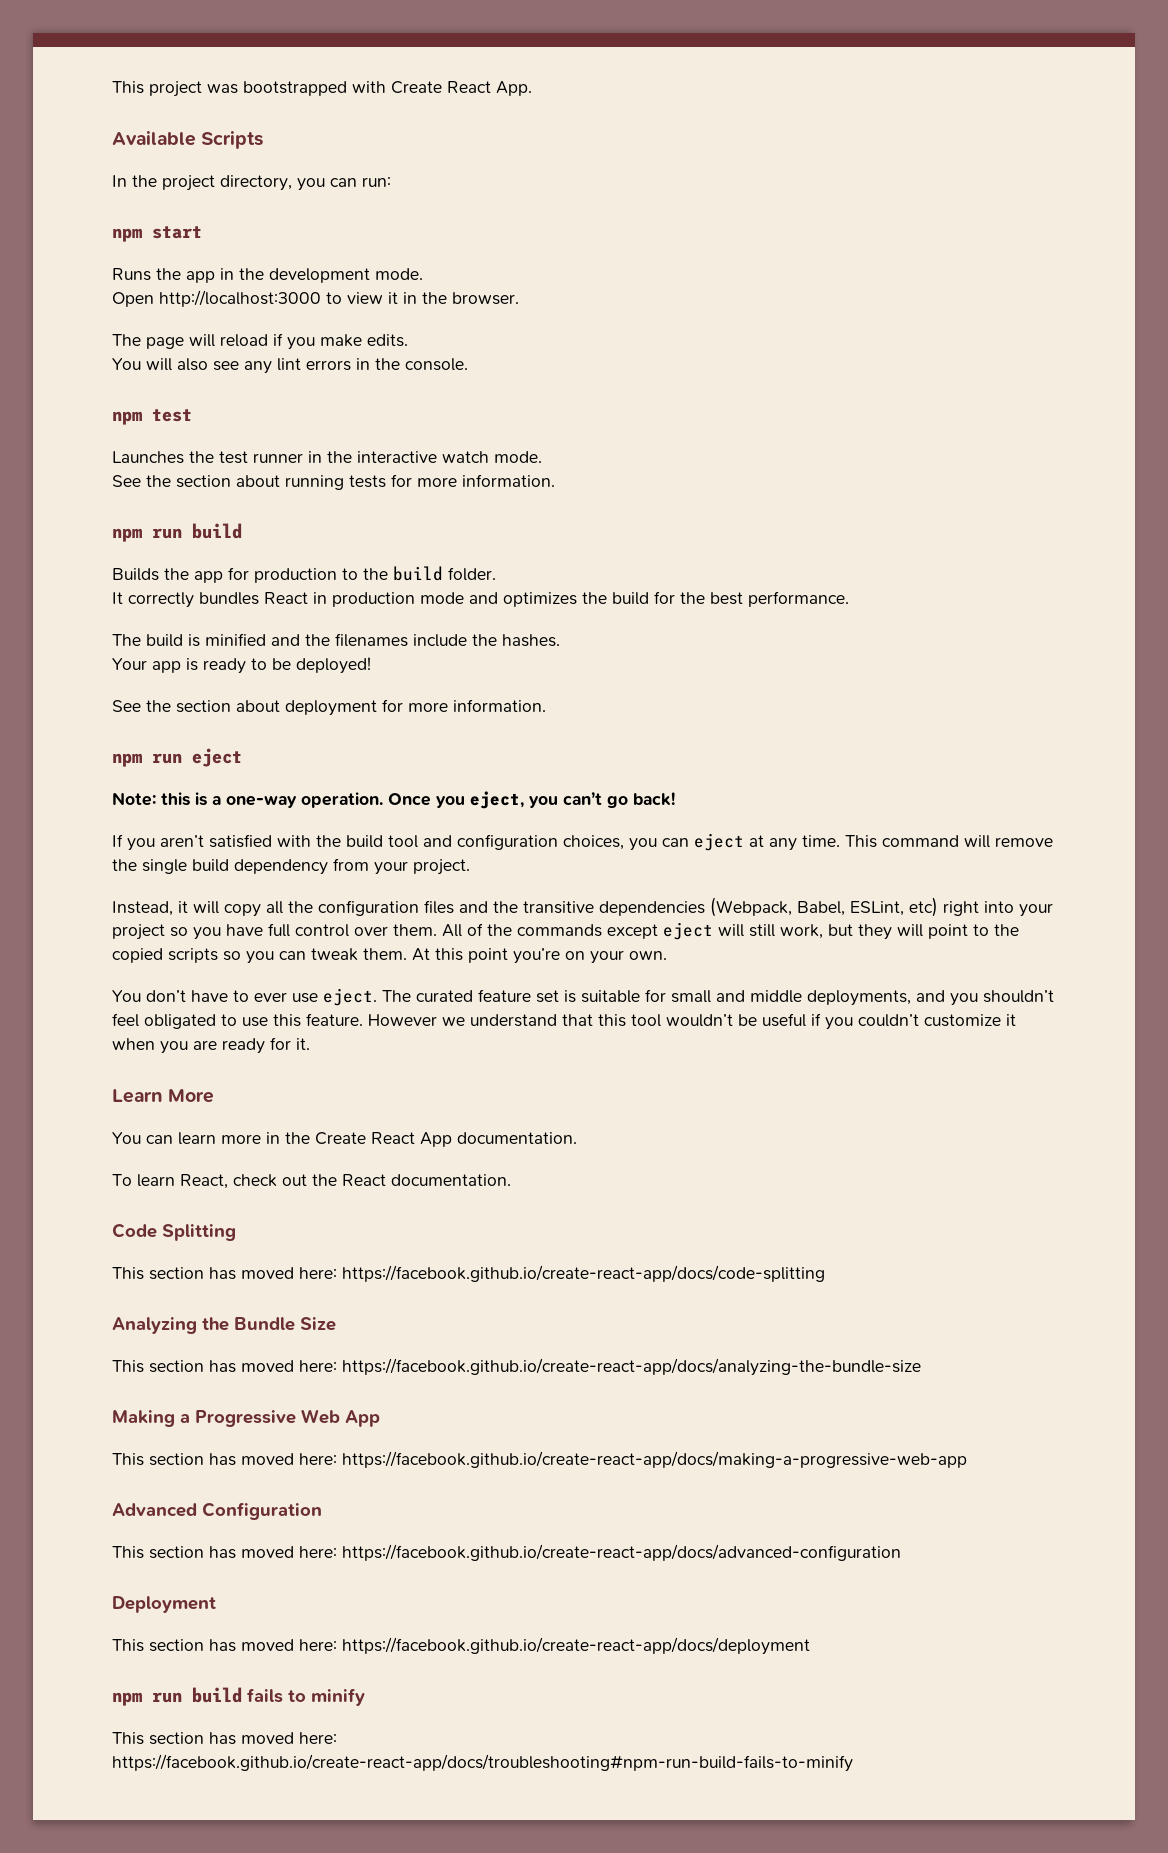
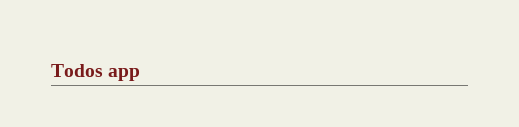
- This project was bootstrapped with Create React App.
- Available Scripts
- In the project directory, you can run:
- npm start
- Runs the app in the development mode.
- Open http://localhost:3000 to view it in the browser.
- The page will reload if you make edits.
- You will also see any lint errors in the console.
- npm test
- Launches the test runner in the interactive watch mode.
- See the section about running tests for more information.
- npm run build
- Builds the app for production to the build folder.
- It correctly bundles React in production mode and optimizes the build for the best performance.
- The build is minified and the filenames include the hashes.
- Your app is ready to be deployed!
- See the section about deployment for more information.
- npm run eject
- Note: this is a one-way operation. Once you eject, you can’t go back!
- If you aren’t satisfied with the build tool and configuration choices, you can eject at any time. This command will remove the single build dependency from your project.
- Instead, it will copy all the configuration files and the transitive dependencies (Webpack, Babel, ESLint, etc) right into your project so you have full control over them. All of the commands except eject will still work, but they will point to the copied scripts so you can tweak them. At this point you’re on your own.
- You don’t have to ever use eject. The curated feature set is suitable for small and middle deployments, and you shouldn’t feel obligated to use this feature. However we understand that this tool wouldn’t be useful if you couldn’t customize it when you are ready for it.
- Learn More
- You can learn more in the Create React App documentation.
- To learn React, check out the React documentation.
- Code Splitting
- This section has moved here: https://facebook.github.io/create-react-app/docs/code-splitting
- Analyzing the Bundle Size
- This section has moved here: https://facebook.github.io/create-react-app/docs/analyzing-the-bundle-size
- Making a Progressive Web App
- This section has moved here: https://facebook.github.io/create-react-app/docs/making-a-progressive-web-app
- Advanced Configuration
- This section has moved here: https://facebook.github.io/create-react-app/docs/advanced-configuration
- Deployment
- This section has moved here: https://facebook.github.io/create-react-app/docs/deployment
- npm run build fails to minify
- This section has moved here: https://facebook.github.io/create-react-app/docs/troubleshooting#npm-run-build-fails-to-minify
+ Todos app

